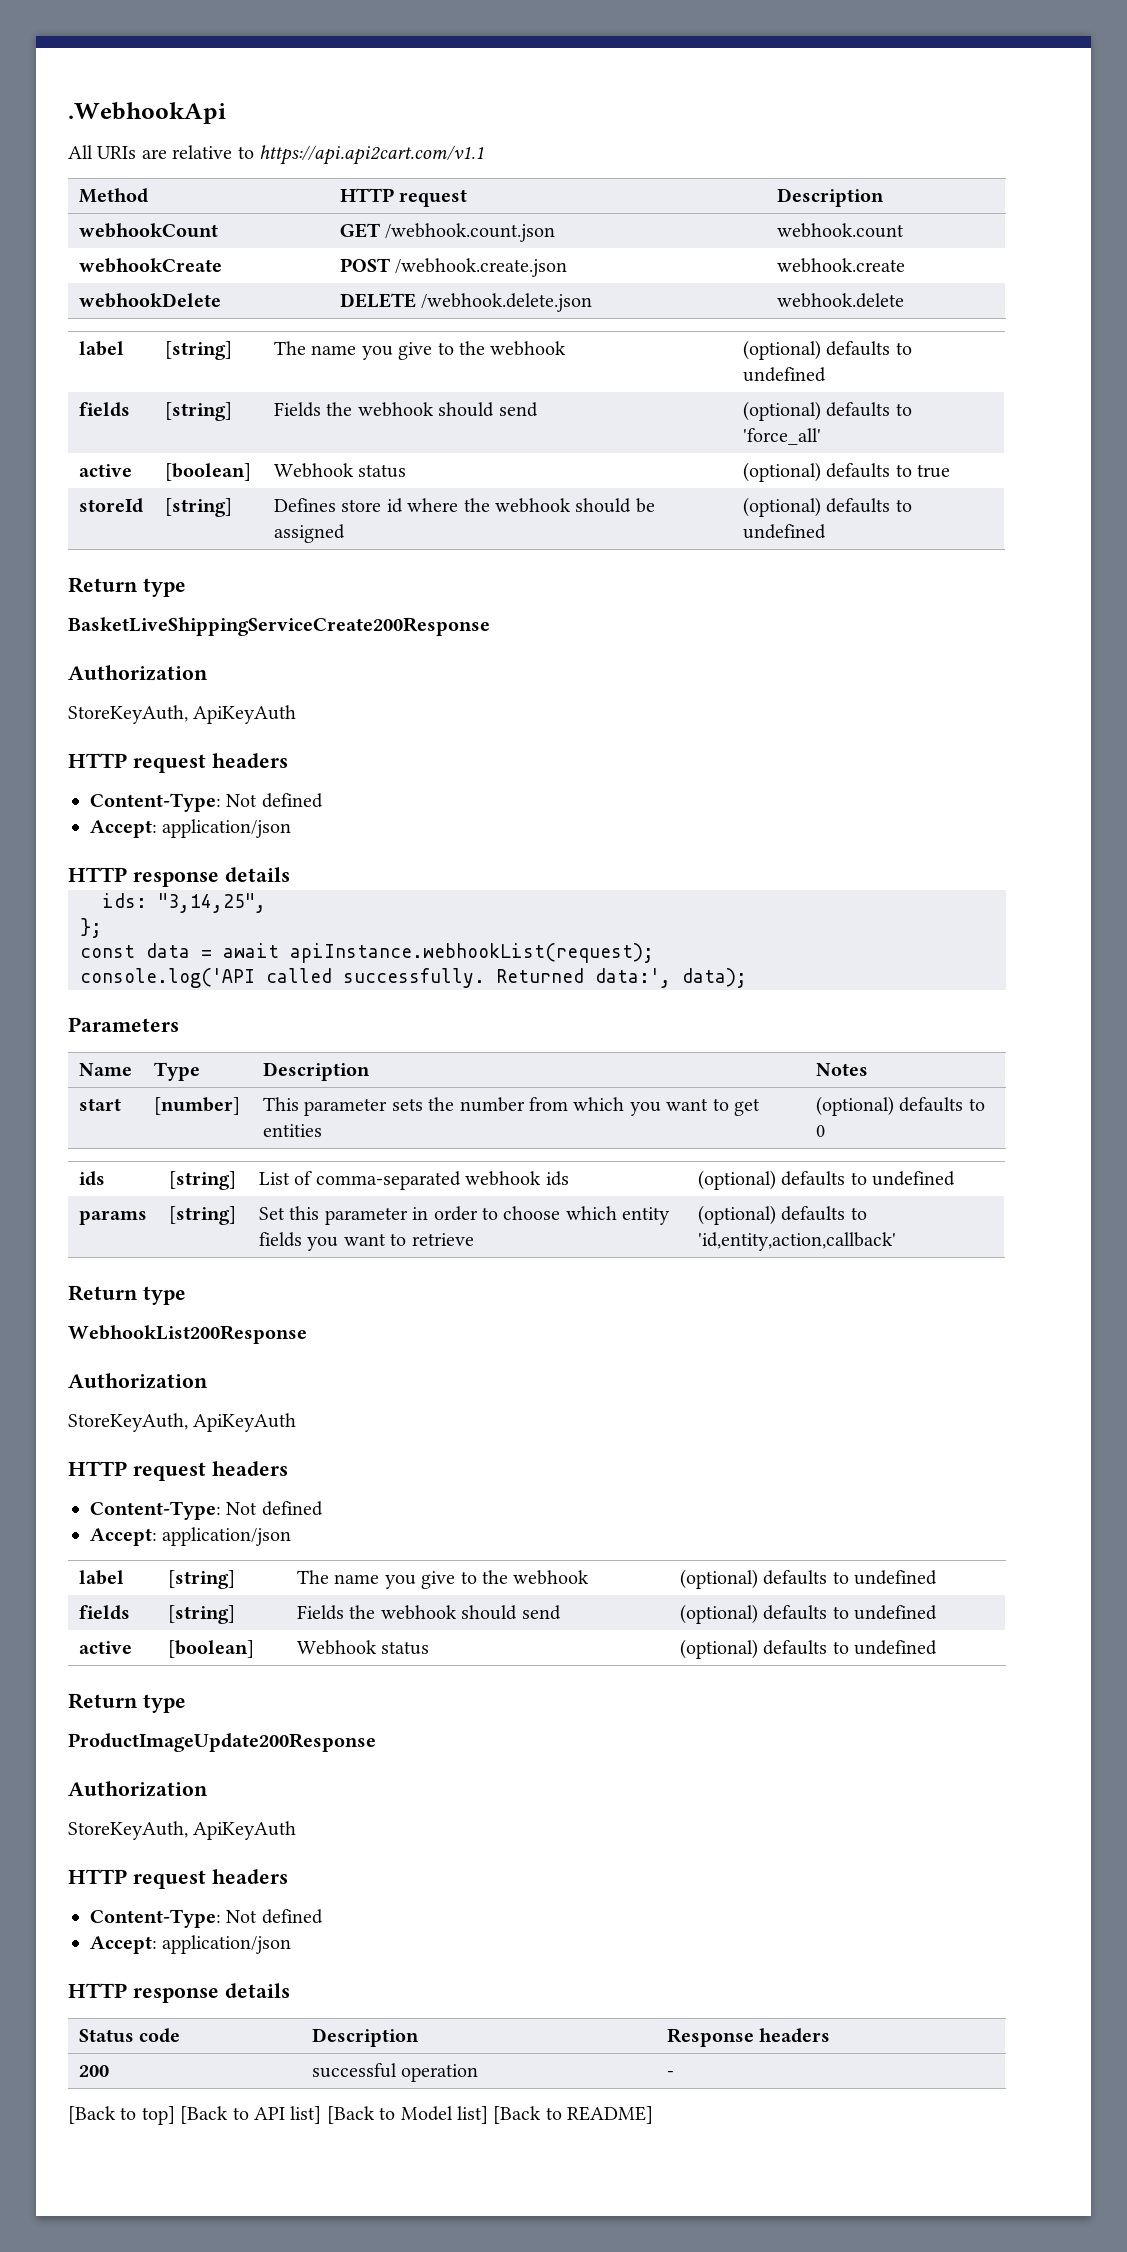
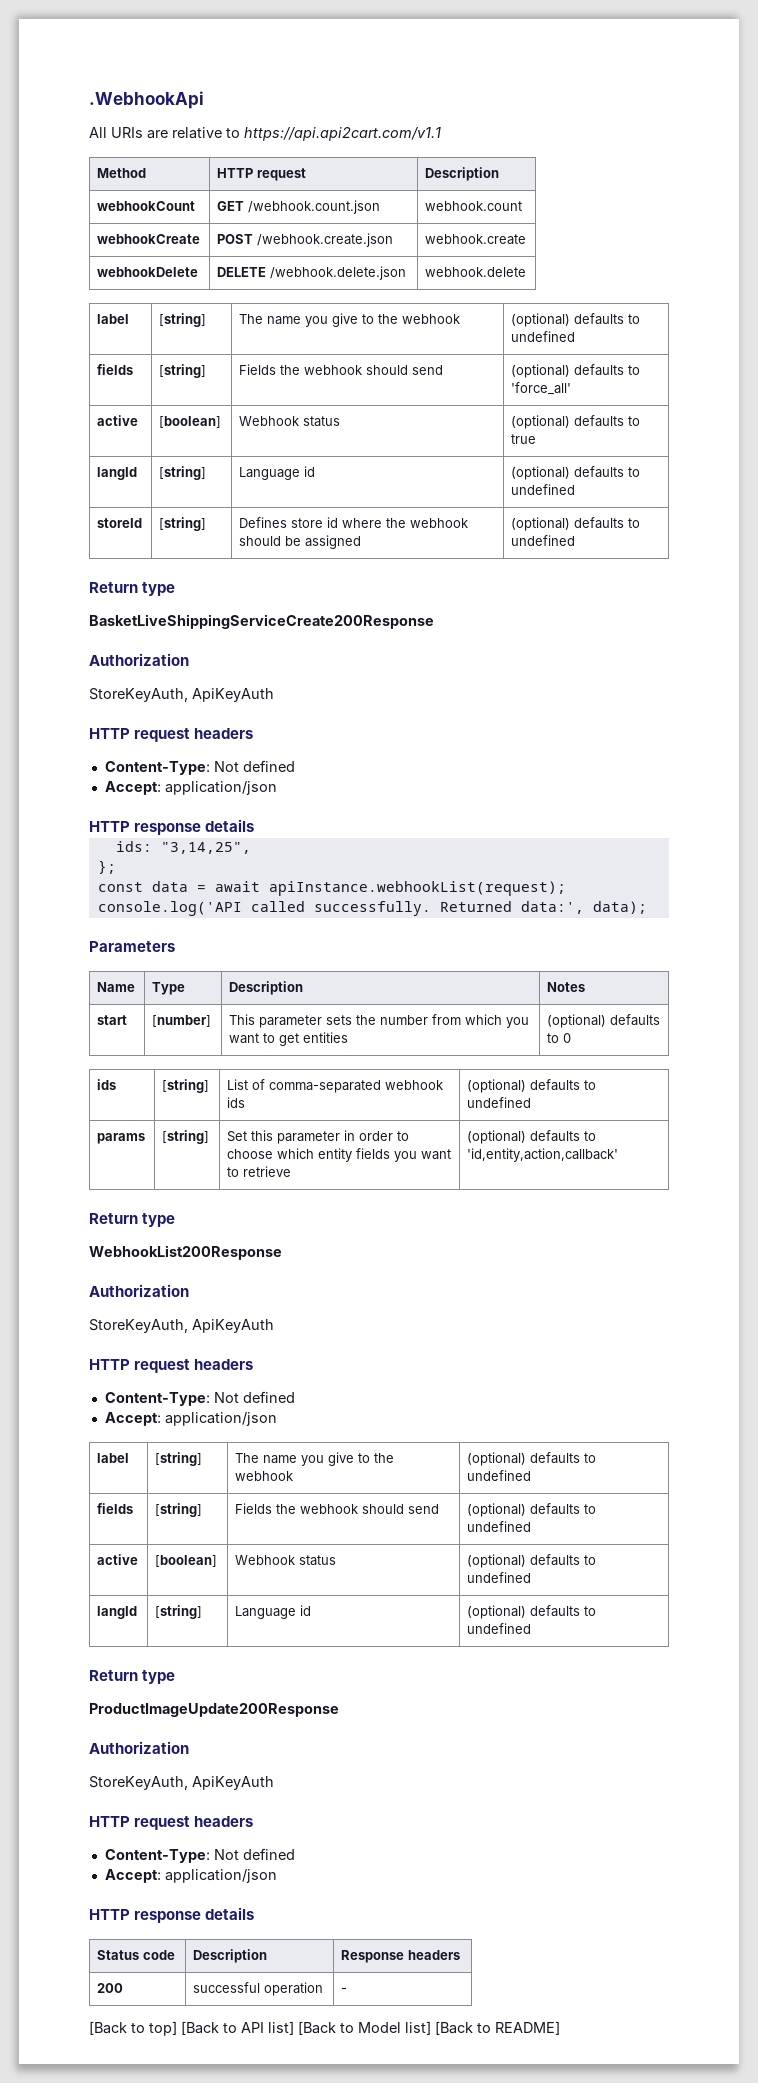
  active | [boolean] | Webhook status | (optional) defaults to true
+ langId | [string] | Language id | (optional) defaults to undefined
  active | [boolean] | Webhook status | (optional) defaults to undefined
+ langId | [string] | Language id | (optional) defaults to undefined

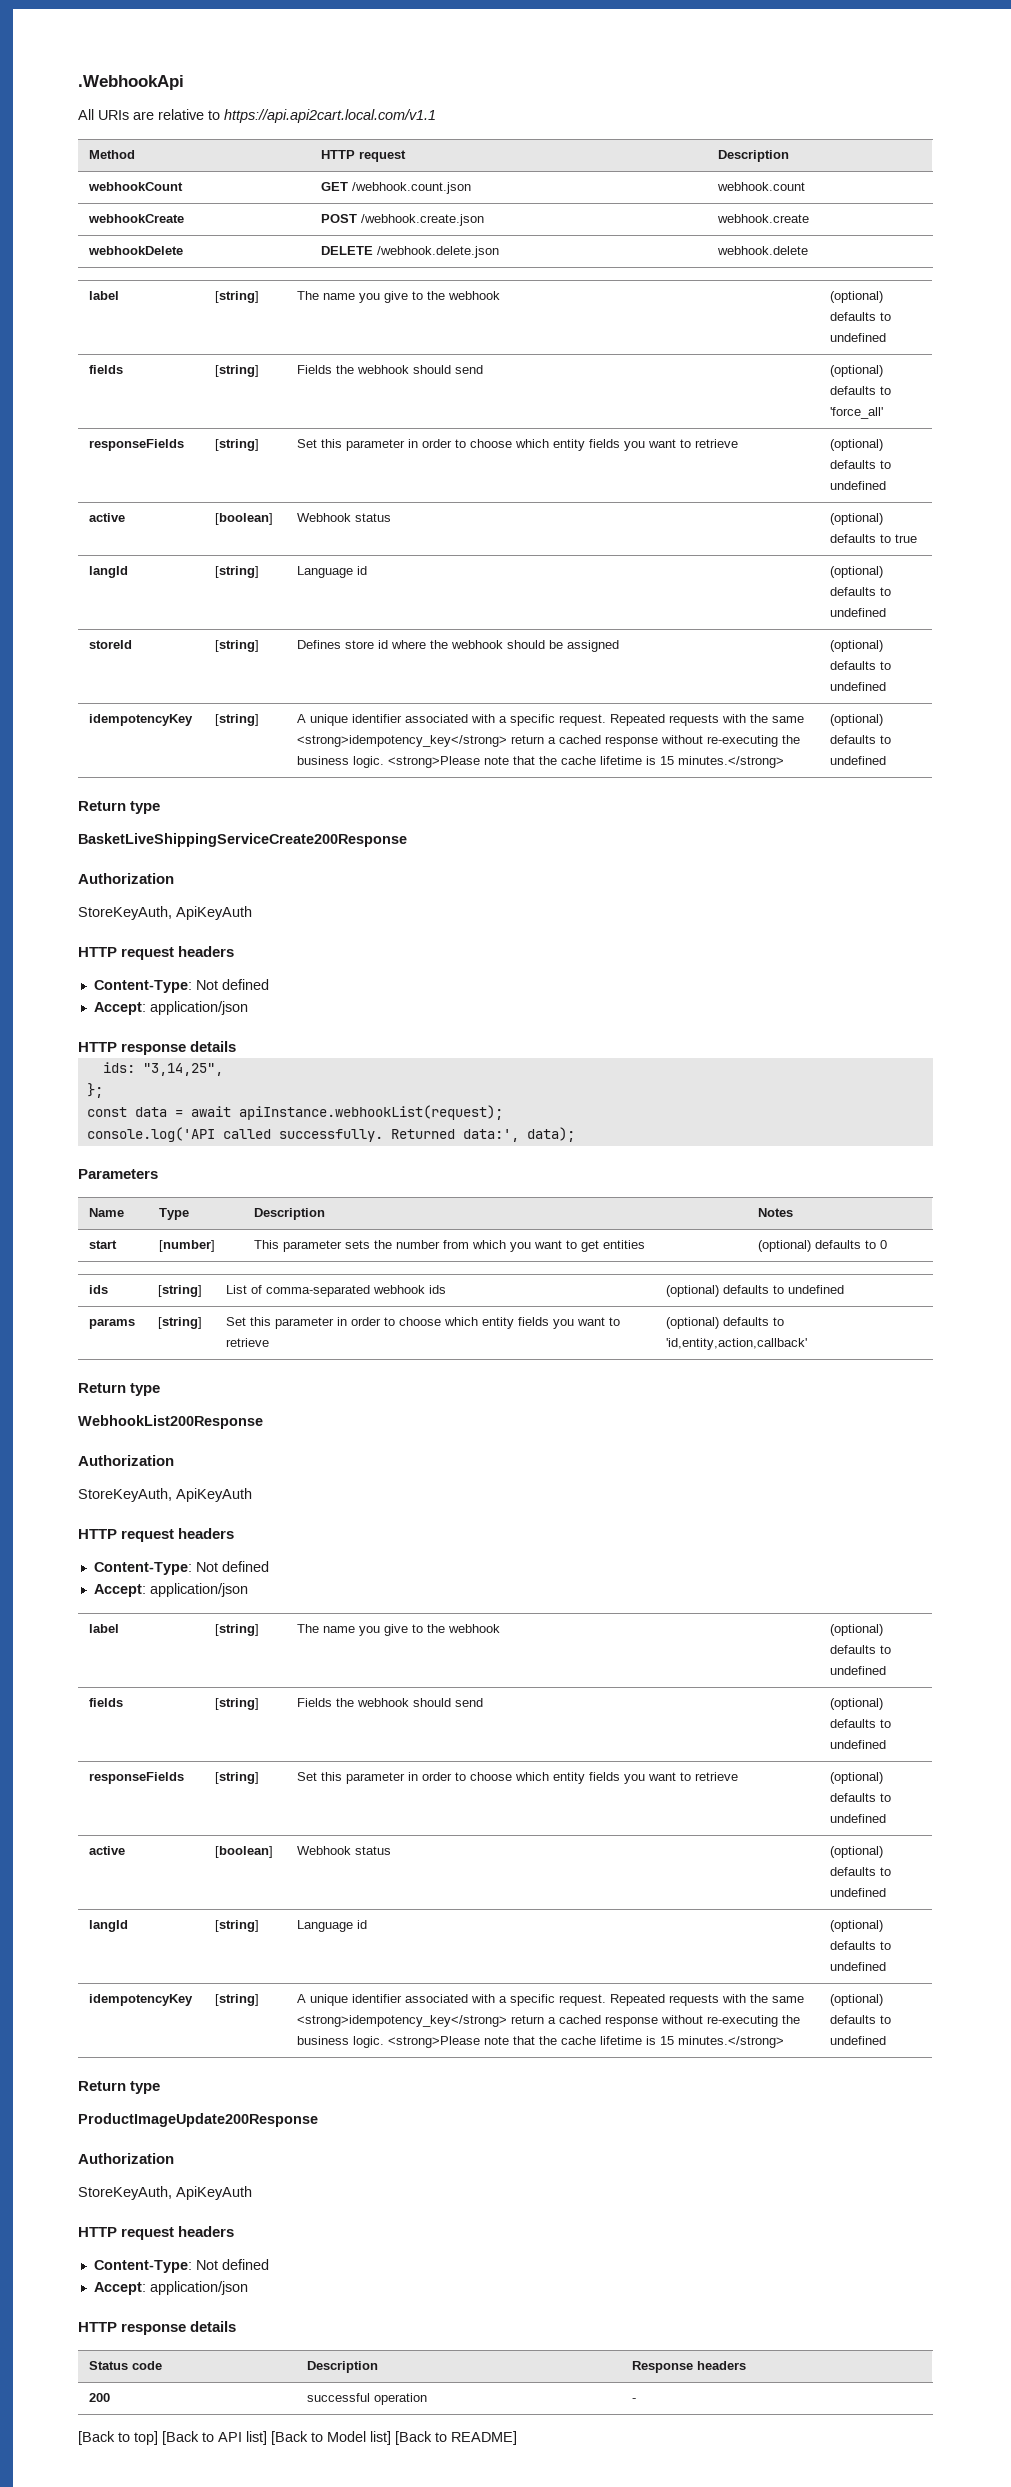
- All URIs are relative to https://api.api2cart.com/v1.1
+ All URIs are relative to https://api.api2cart.local.com/v1.1
  fields | [string] | Fields the webhook should send | (optional) defaults to 'force_all'
+ responseFields | [string] | Set this parameter in order to choose which entity fields you want to retrieve | (optional) defaults to undefined
  storeId | [string] | Defines store id where the webhook should be assigned | (optional) defaults to undefined
+ idempotencyKey | [string] | A unique identifier associated with a specific request. Repeated requests with the same <strong>idempotency_key</strong> return a cached response without re-executing the business logic. <strong>Please note that the cache lifetime is 15 minutes.</strong> | (optional) defaults to undefined
  fields | [string] | Fields the webhook should send | (optional) defaults to undefined
+ responseFields | [string] | Set this parameter in order to choose which entity fields you want to retrieve | (optional) defaults to undefined
  active | [boolean] | Webhook status | (optional) defaults to undefined
  langId | [string] | Language id | (optional) defaults to undefined
+ idempotencyKey | [string] | A unique identifier associated with a specific request. Repeated requests with the same <strong>idempotency_key</strong> return a cached response without re-executing the business logic. <strong>Please note that the cache lifetime is 15 minutes.</strong> | (optional) defaults to undefined

